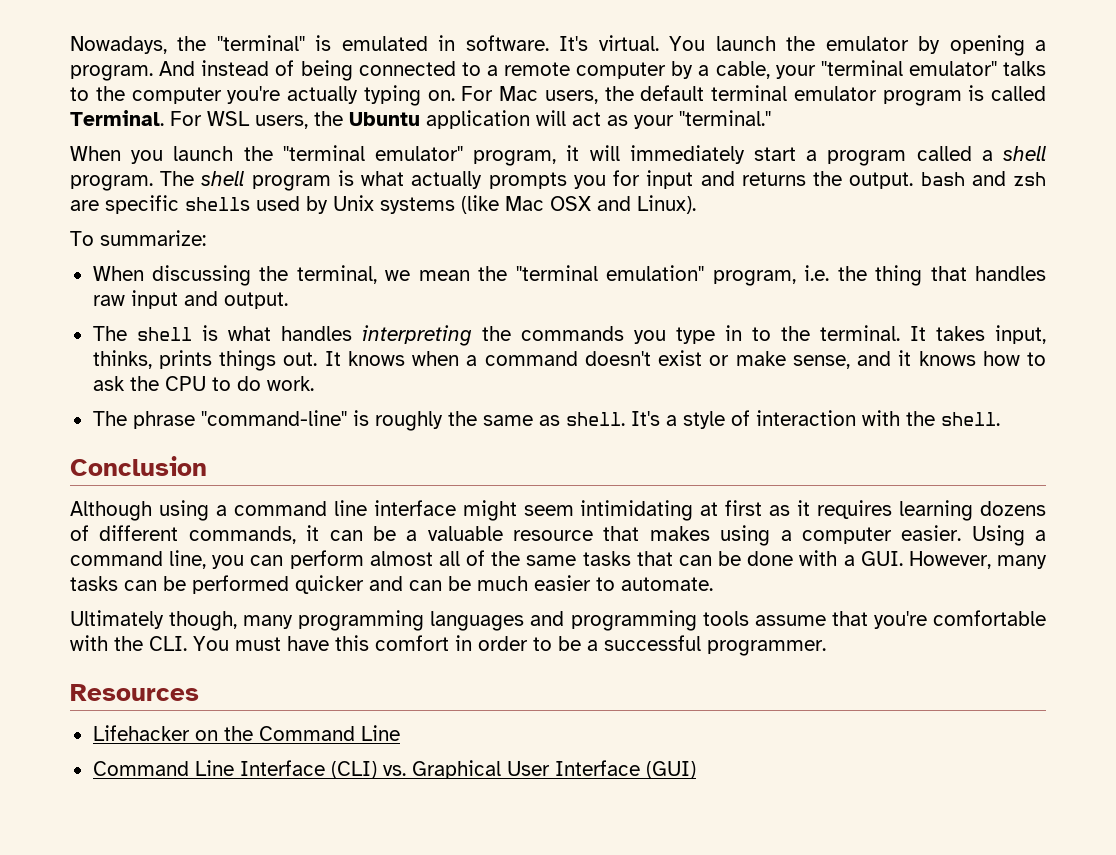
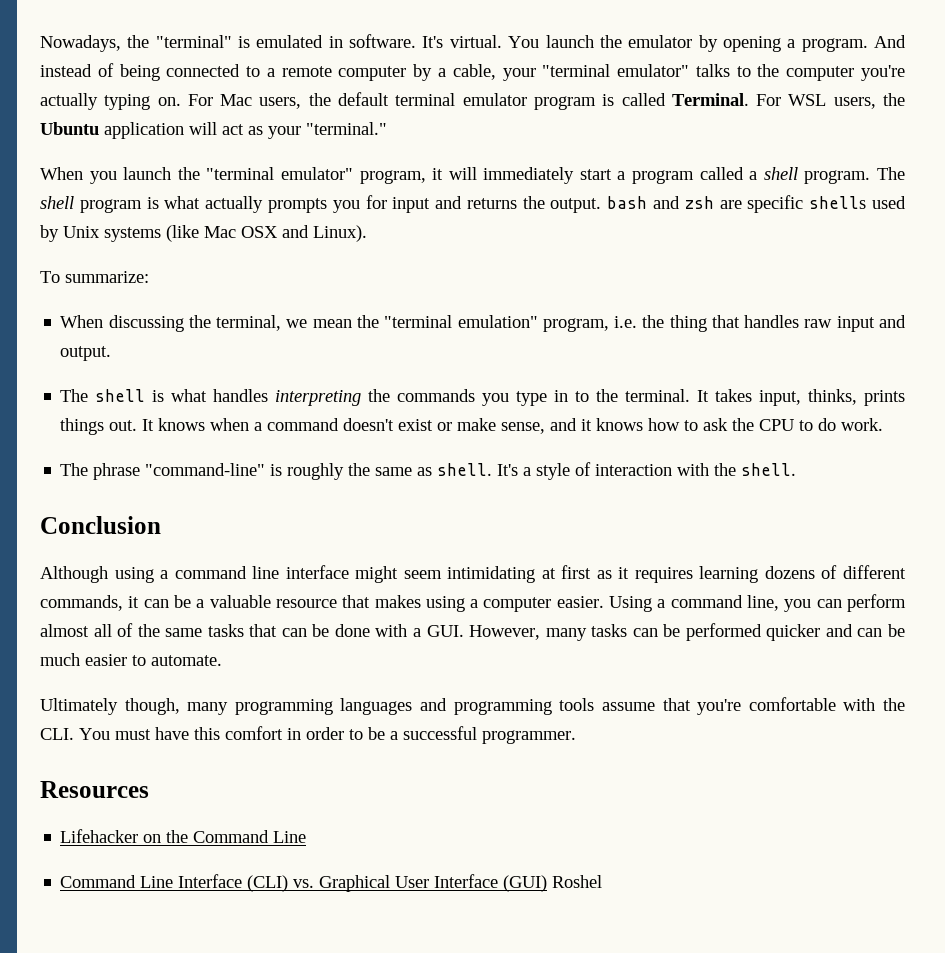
- Command Line Interface (CLI) vs. Graphical User Interface (GUI)
+ Command Line Interface (CLI) vs. Graphical User Interface (GUI) Roshel

